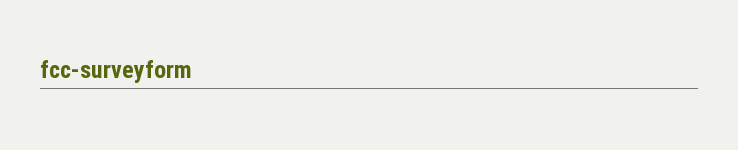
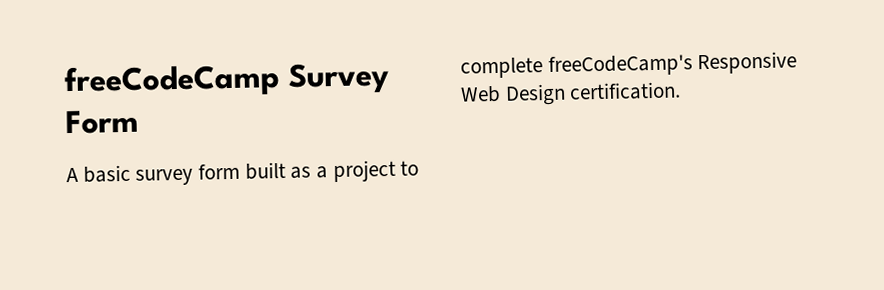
- fcc-surveyform
+ freeCodeCamp Survey Form
+ A basic survey form built as a project to complete freeCodeCamp's Responsive Web Design certification.

